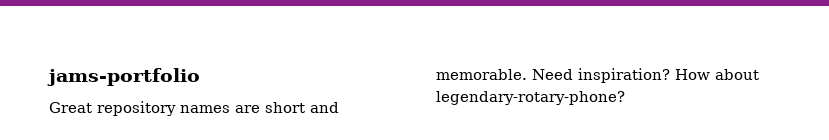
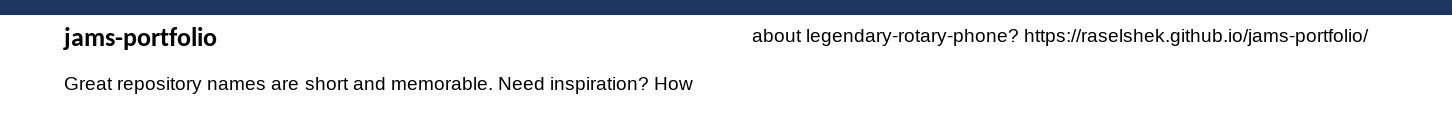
- How about legendary-rotary-phone?
+ How about legendary-rotary-phone? https://raselshek.github.io/jams-portfolio/

